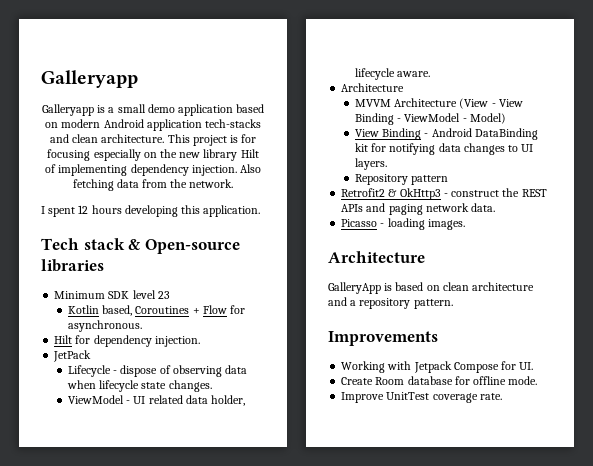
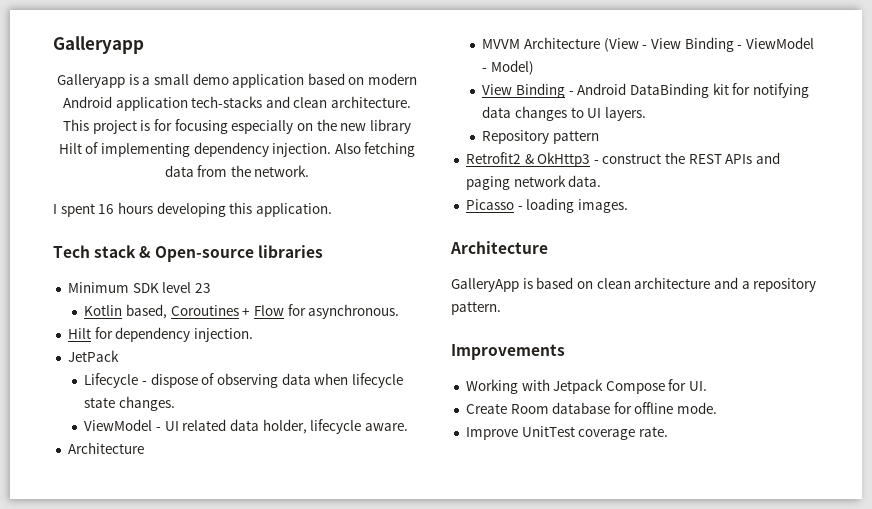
- I spent 12 hours developing this application.
+ I spent 16 hours developing this application.

